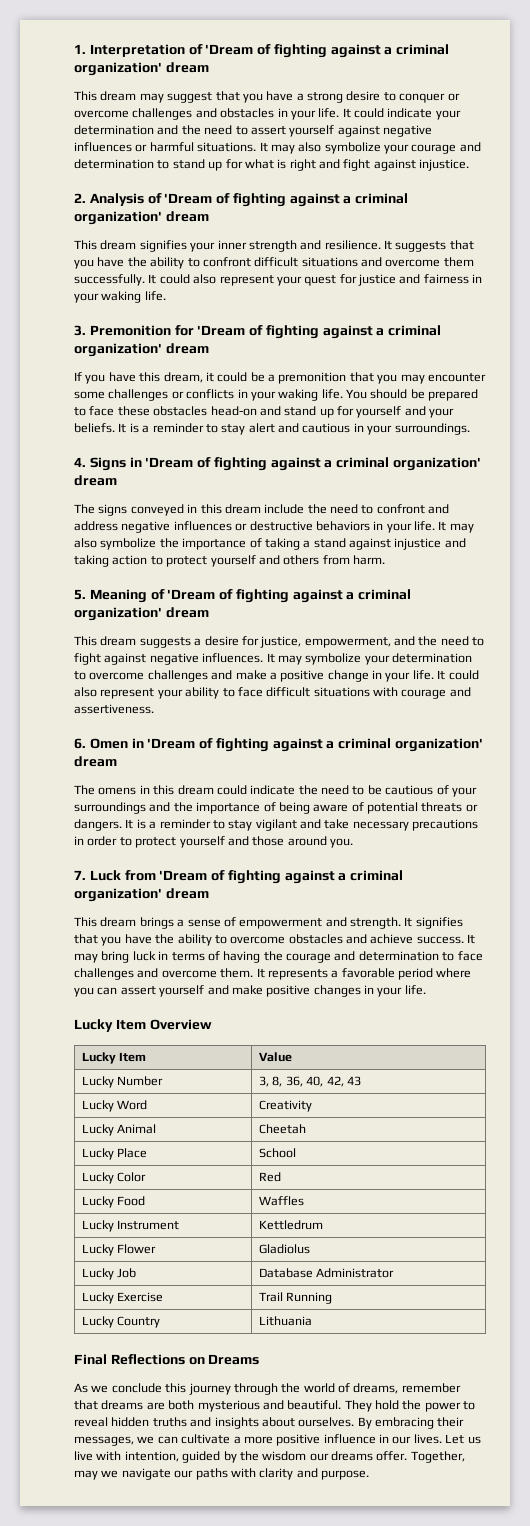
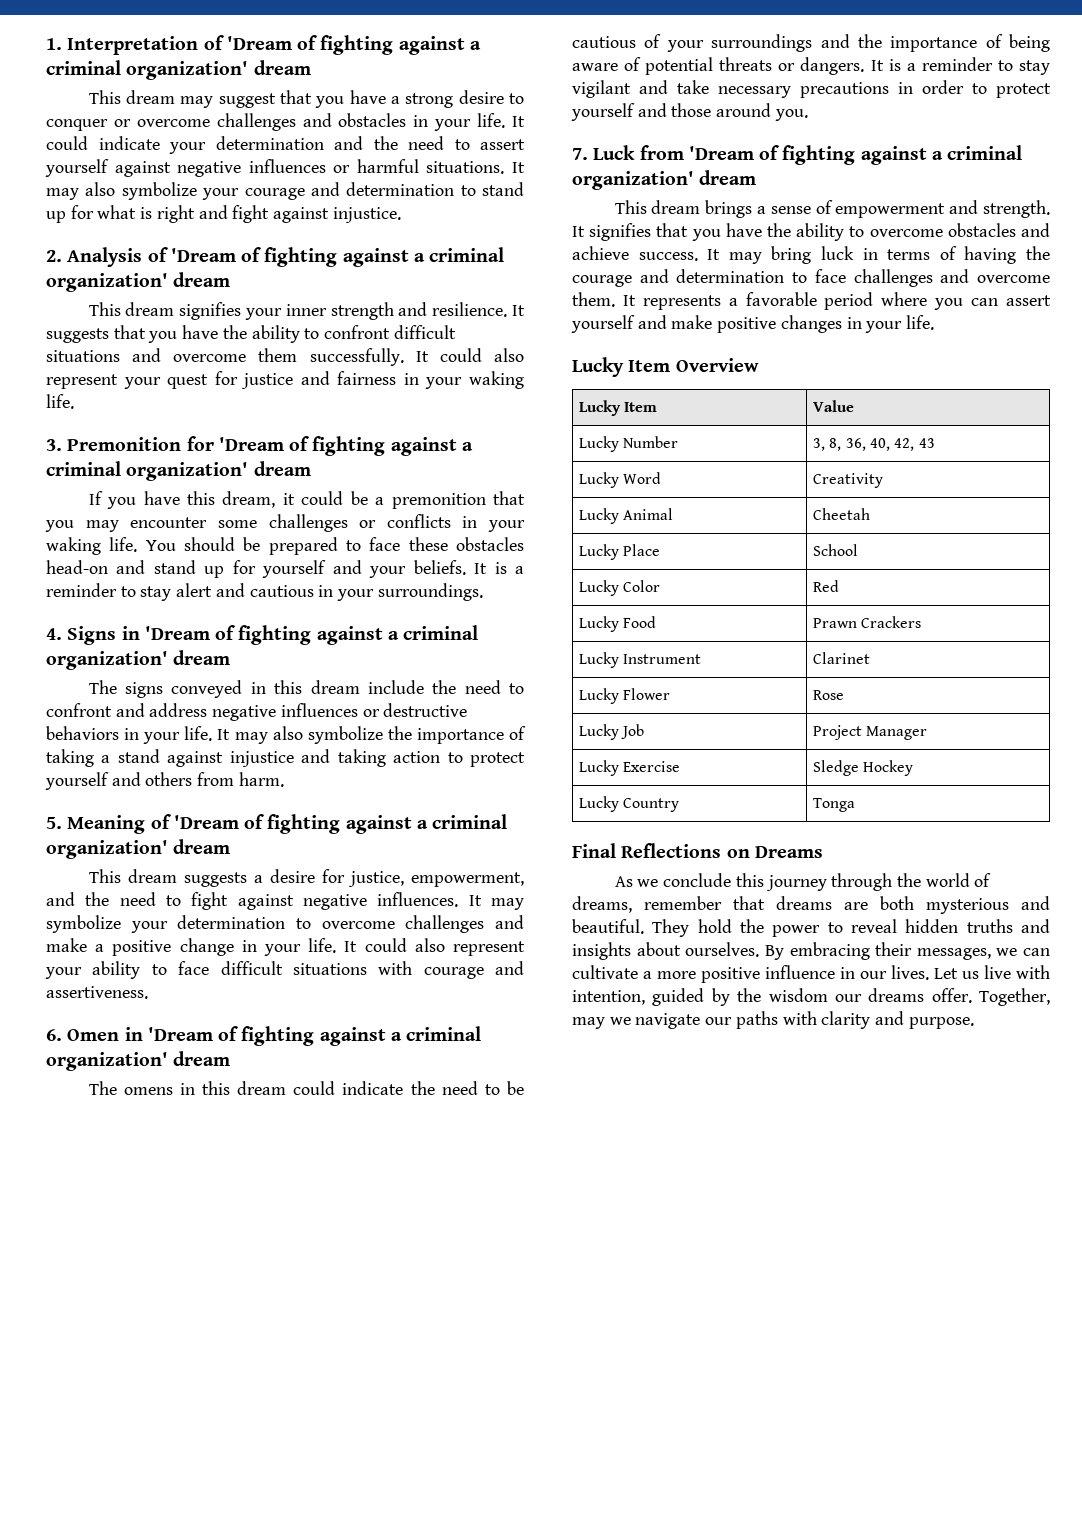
- Lucky Food | Waffles
+ Lucky Food | Prawn Crackers
- Lucky Instrument | Kettledrum
+ Lucky Instrument | Clarinet
- Lucky Flower | Gladiolus
+ Lucky Flower | Rose
- Lucky Job | Database Administrator
+ Lucky Job | Project Manager
- Lucky Exercise | Trail Running
+ Lucky Exercise | Sledge Hockey
- Lucky Country | Lithuania
+ Lucky Country | Tonga

